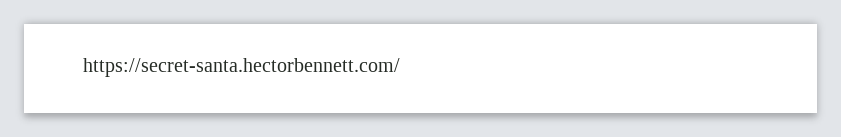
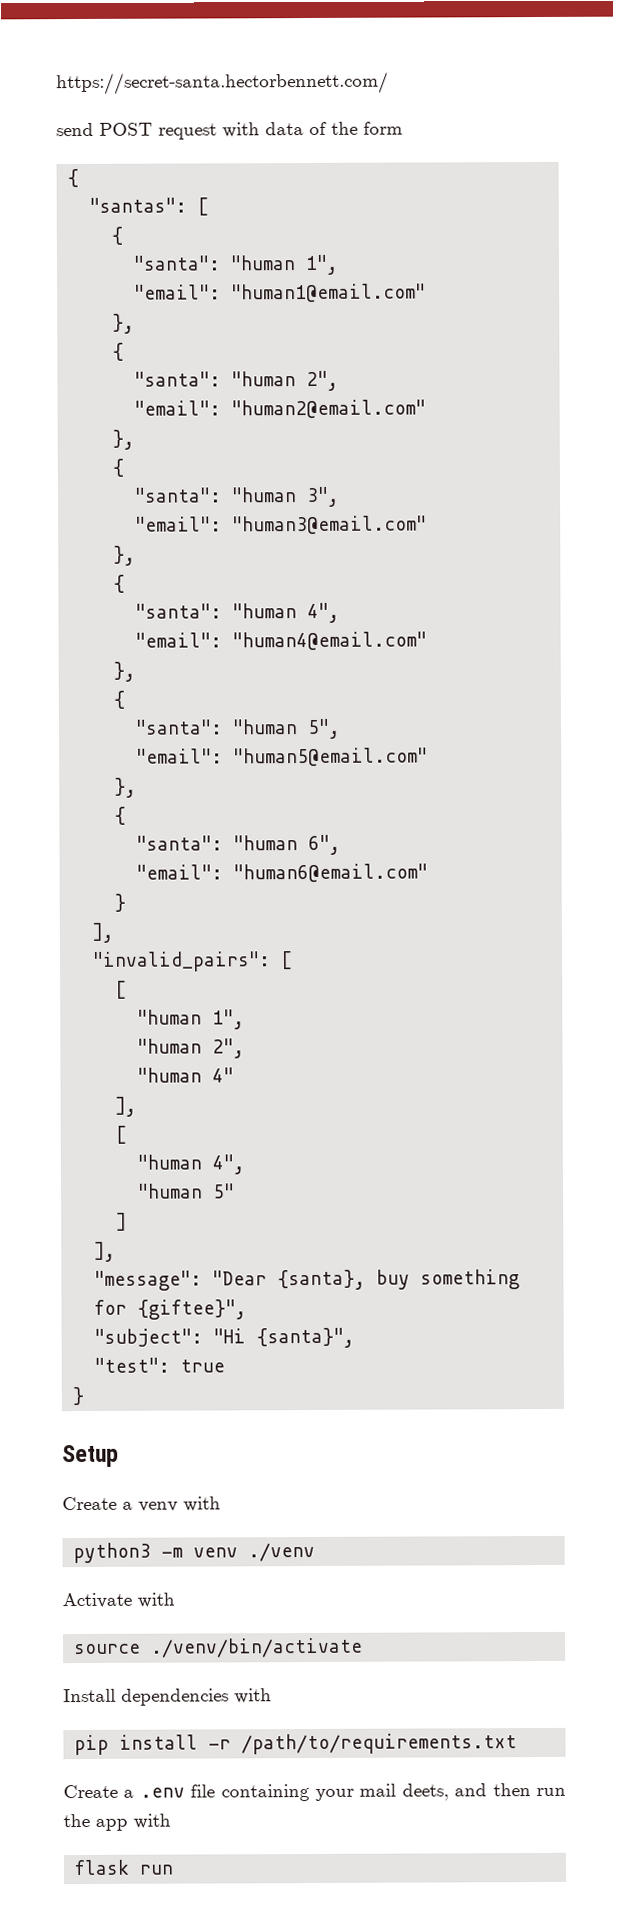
+ send POST request with data of the form
+ {
+ "santas": [
+ {
+ "santa": "human 1",
+ "email": "human1@email.com"
+ },
+ {
+ "santa": "human 2",
+ "email": "human2@email.com"
+ },
+ {
+ "santa": "human 3",
+ "email": "human3@email.com"
+ },
+ {
+ "santa": "human 4",
+ "email": "human4@email.com"
+ },
+ {
+ "santa": "human 5",
+ "email": "human5@email.com"
+ },
+ {
+ "santa": "human 6",
+ "email": "human6@email.com"
+ }
+ ],
+ "invalid_pairs": [
+ [
+ "human 1",
+ "human 2",
+ "human 4"
+ ],
+ [
+ "human 4",
+ "human 5"
+ ]
+ ],
+ "message": "Dear {santa}, buy something for {giftee}",
+ "subject": "Hi {santa}",
+ "test": true
+ }
+ Setup
+ Create a venv with
+ python3 -m venv ./venv
+ Activate with
+ source ./venv/bin/activate
+ Install dependencies with
+ pip install -r /path/to/requirements.txt
+ Create a .env file containing your mail deets, and then run the app with
+ flask run

